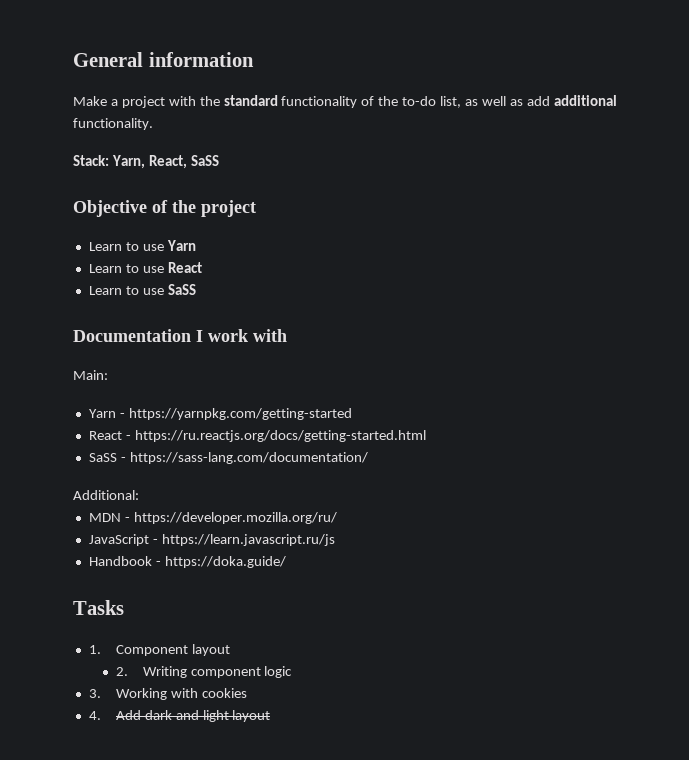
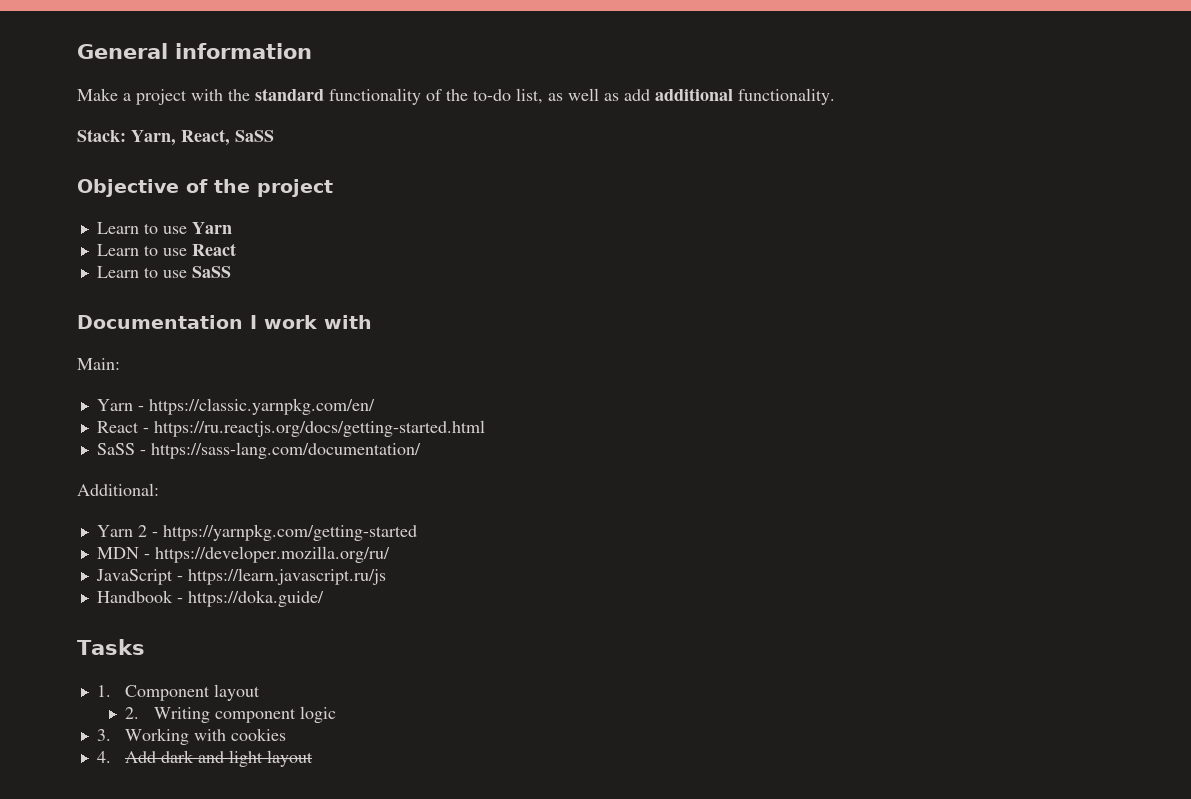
- Yarn - https://yarnpkg.com/getting-started
+ Yarn - https://classic.yarnpkg.com/en/
+ Yarn 2 - https://yarnpkg.com/getting-started

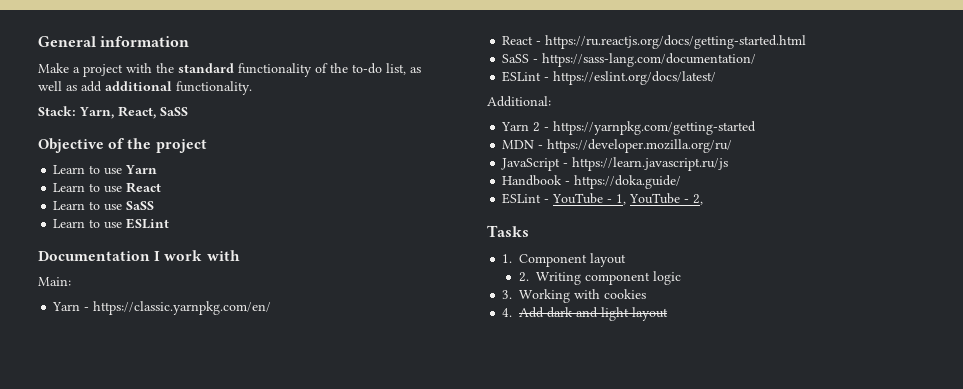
+ Learn to use ESLint
+ ESLint - https://eslint.org/docs/latest/
+ ESLint - YouTube - 1, YouTube - 2,

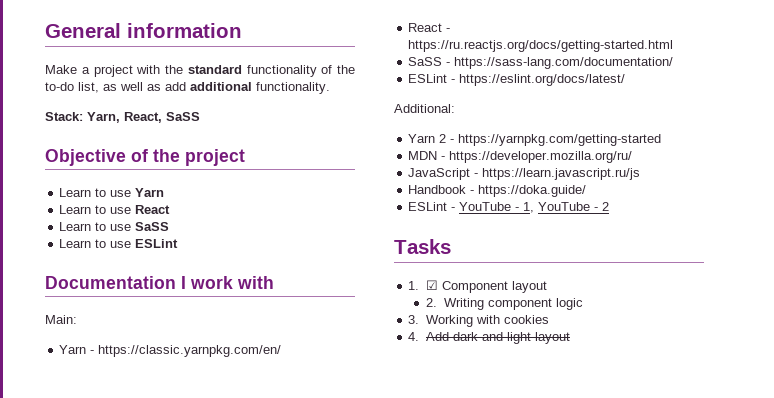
- ESLint - YouTube - 1, YouTube - 2,
+ ESLint - YouTube - 1, YouTube - 2
- 1. Component layout
+ 1. ☑ Component layout

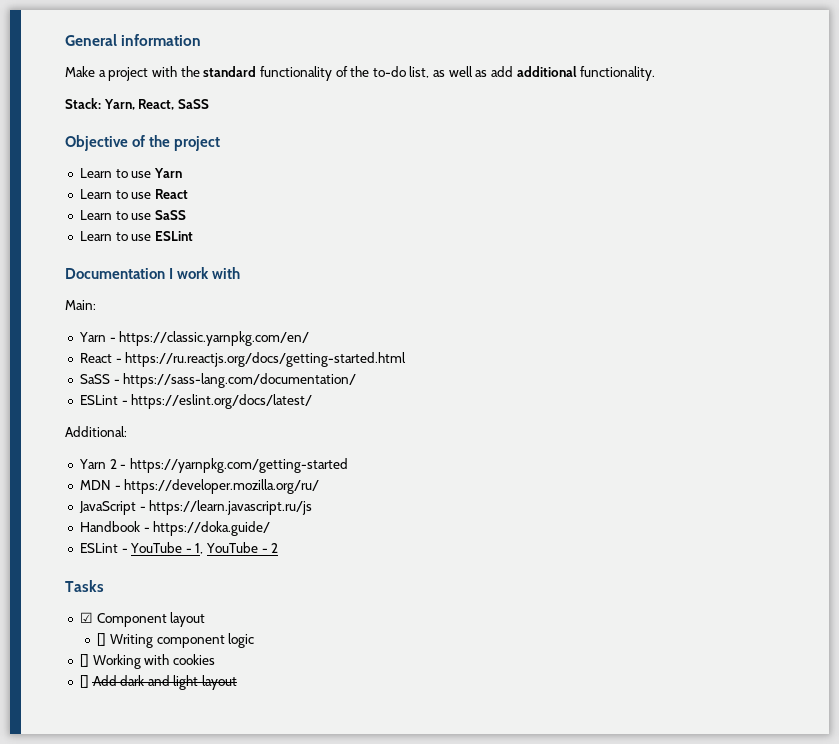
- 1. ☑ Component layout
+ ☑ Component layout
- 2. Writing component logic
+ [] Writing component logic
- 3. Working with cookies
+ [] Working with cookies
- 4. Add dark and light layout
+ [] Add dark and light layout

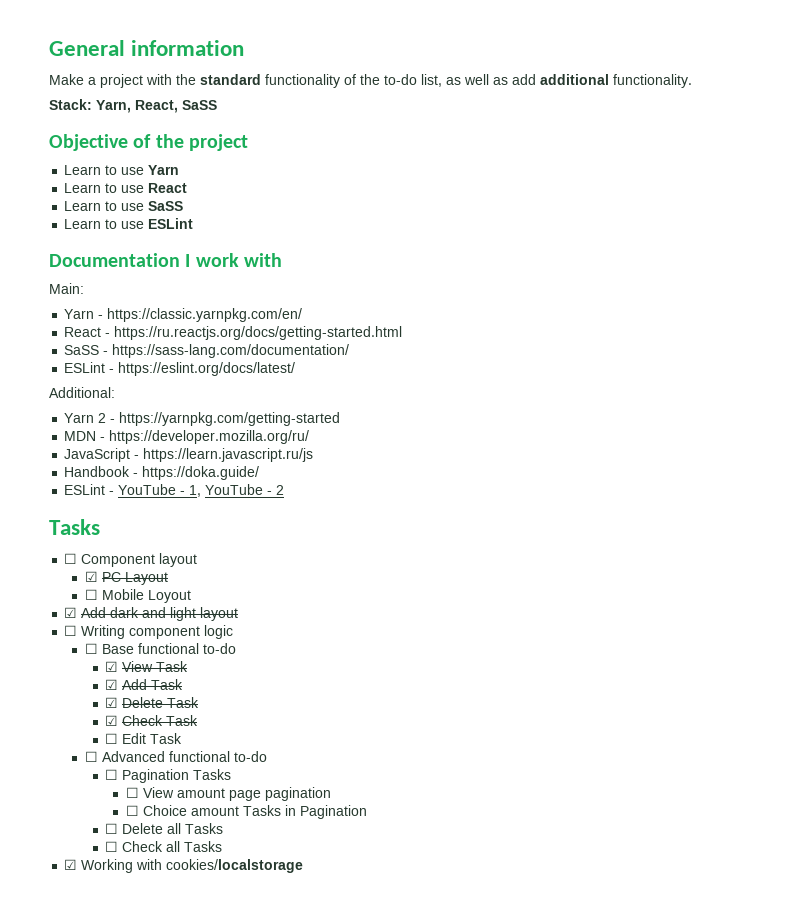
- ☑ Component layout
+ ☐ Component layout
- [] Writing component logic
- [] Working with cookies
- [] Add dark and light layout
+ ☑ PC Layout
+ ☐ Mobile Loyout
+ ☑ Add dark and light layout
+ ☐ Writing component logic
+ ☐ Base functional to-do
+ ☑ View Task
+ ☑ Add Task
+ ☑ Delete Task
+ ☑ Check Task
+ ☐ Edit Task
+ ☐ Advanced functional to-do
+ ☐ Pagination Tasks
+ ☐ View amount page pagination
+ ☐ Choice amount Tasks in Pagination
+ ☐ Delete all Tasks
+ ☐ Check all Tasks
+ ☑ Working with cookies/localstorage

